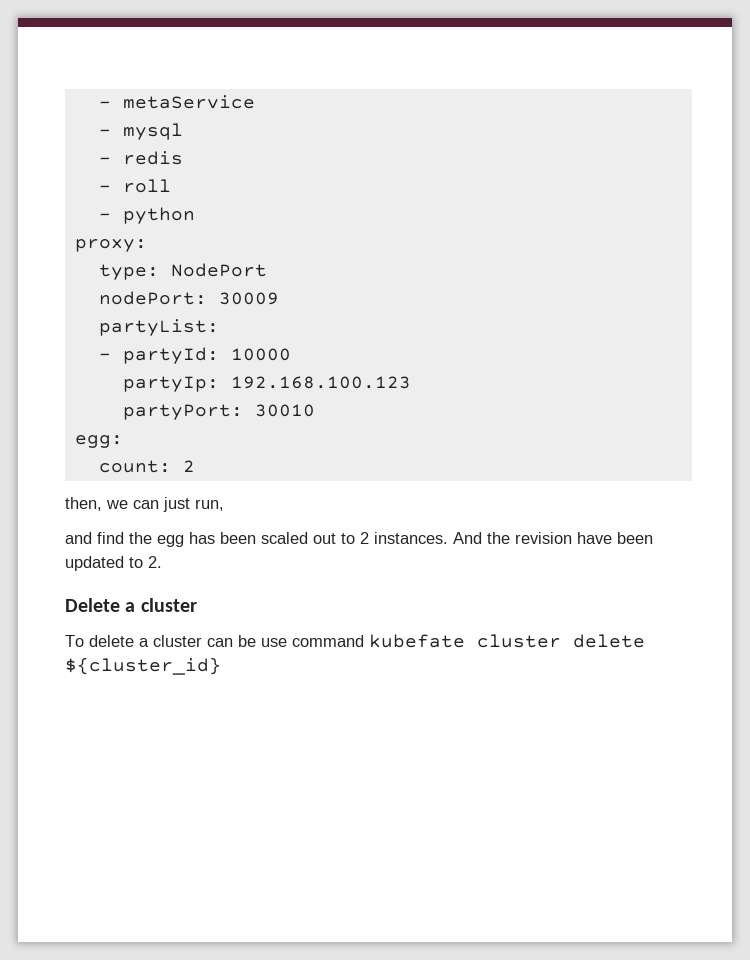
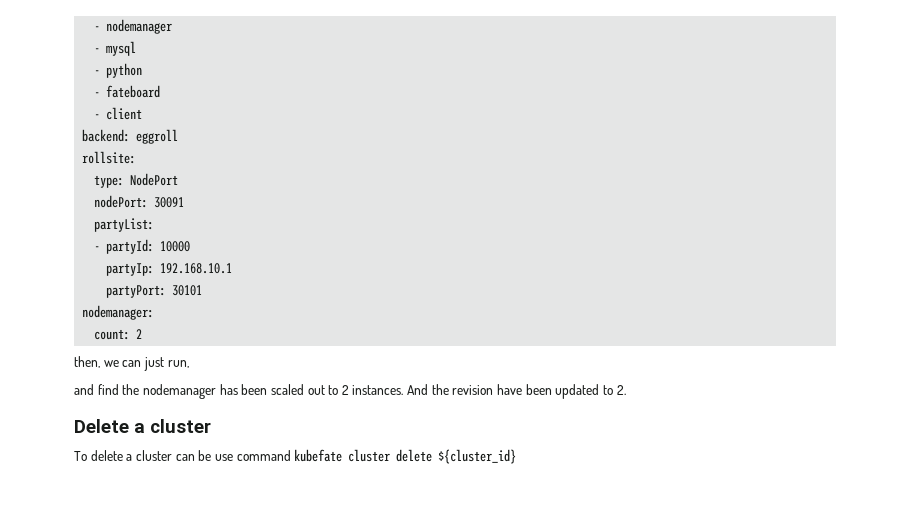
- - metaService
+ - nodemanager
- - redis
- - roll
  - python
- proxy:
+ - fateboard
+ - client
+ backend: eggroll
+ rollsite:
- nodePort: 30009
+ nodePort: 30091
- partyIp: 192.168.100.123
+ partyIp: 192.168.10.1
- partyPort: 30010
- egg:
+ partyPort: 30101
+ nodemanager:
- and find the egg has been scaled out to 2 instances.
+ and find the nodemanager has been scaled out to 2 instances.

